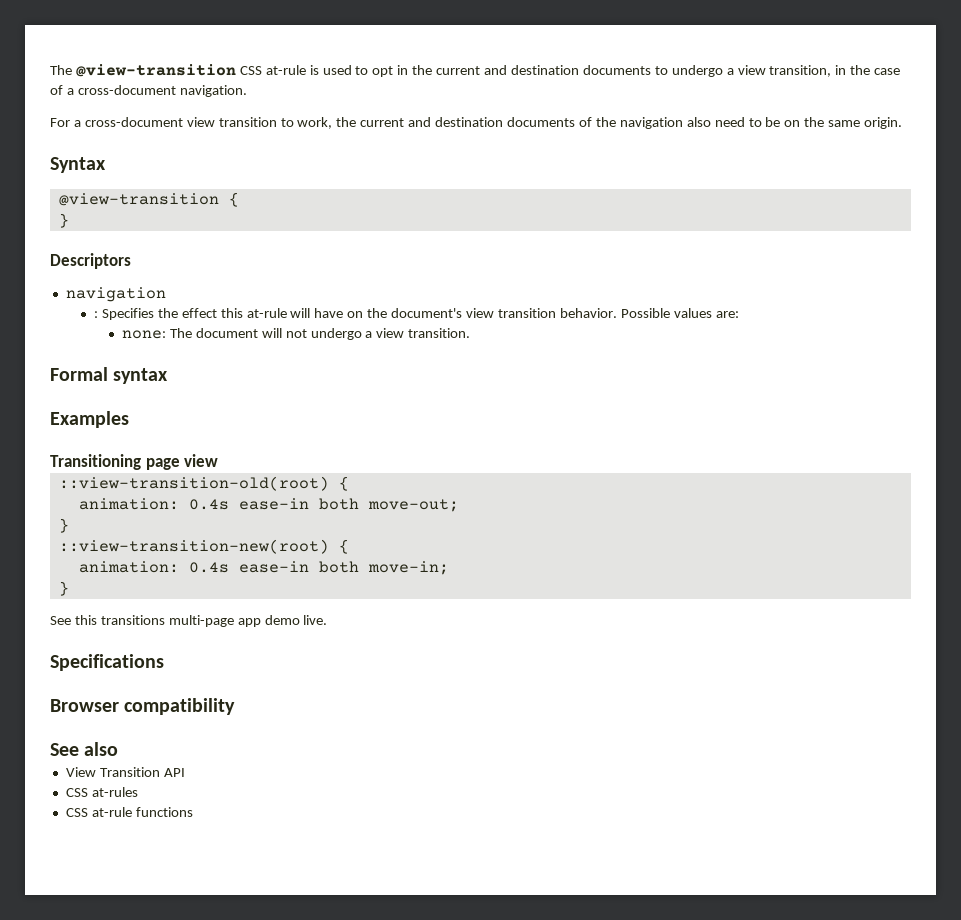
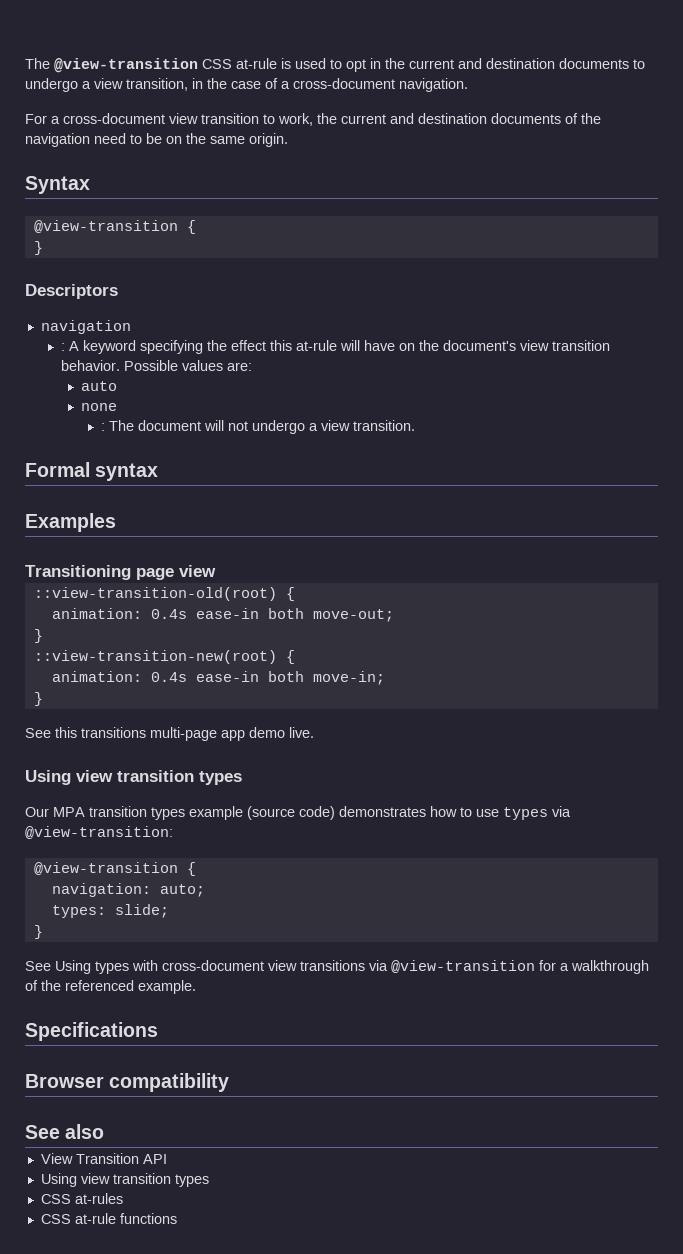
- For a cross-document view transition to work, the current and destination documents of the navigation also need to be on the same origin.
+ For a cross-document view transition to work, the current and destination documents of the navigation need to be on the same origin.
- : Specifies the effect this at-rule will have on the document's view transition behavior.
+ : A keyword specifying the effect this at-rule will have on the document's view transition behavior.
- none: The document will not undergo a view transition.
+ auto
+ none
+ : The document will not undergo a view transition.
  See this transitions multi-page app demo live.
+ Using view transition types
+ Our MPA transition types example (source code) demonstrates how to use types via @view-transition:
+ @view-transition {
+ navigation: auto;
+ types: slide;
+ }
+ See Using types with cross-document view transitions via @view-transition for a walkthrough of the referenced example.
  View Transition API
+ Using view transition types

